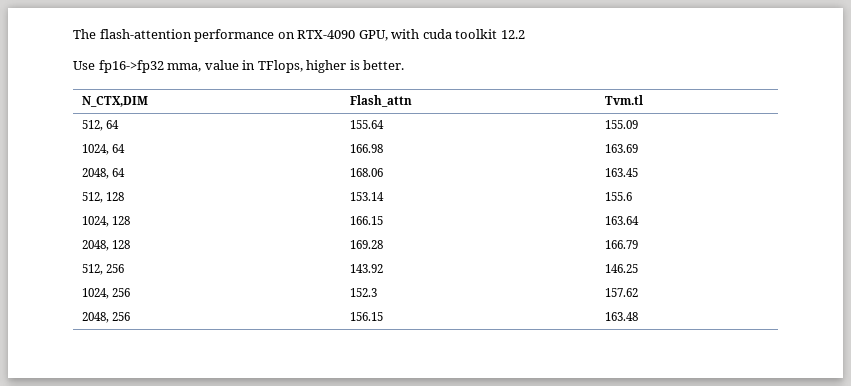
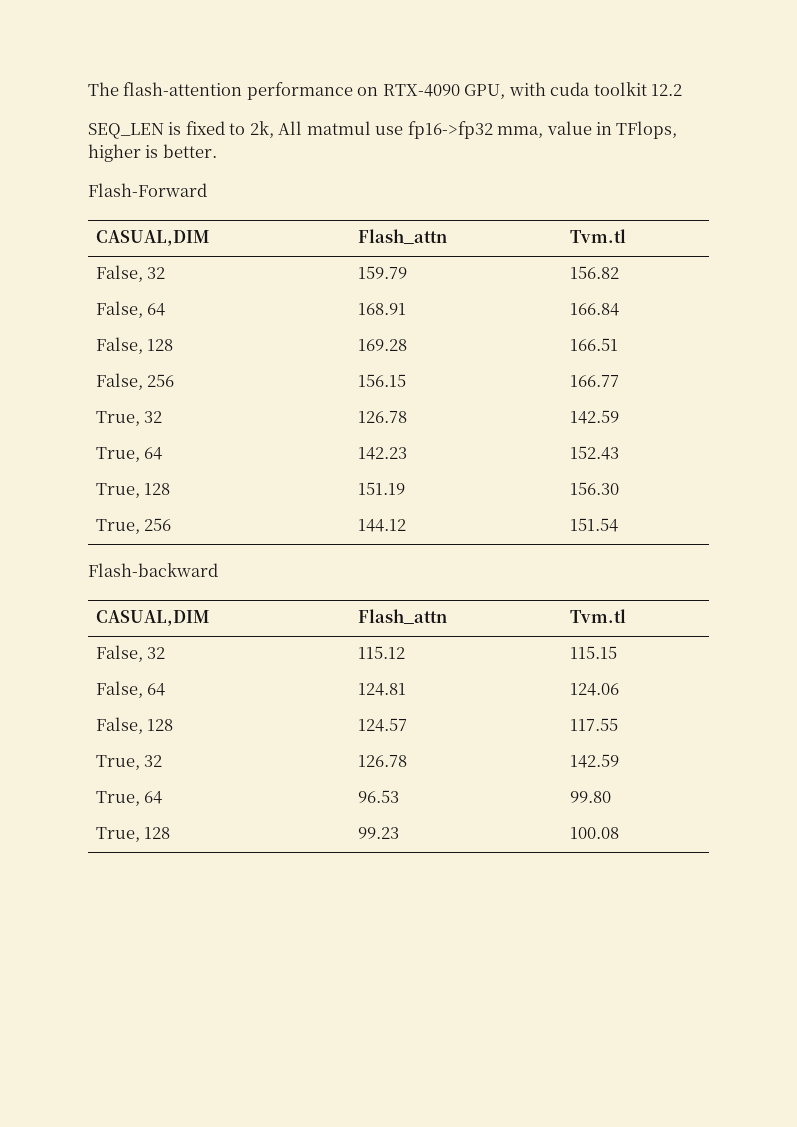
- Use fp16->fp32 mma, value in TFlops, higher is better.
+ SEQ_LEN is fixed to 2k, All matmul use fp16->fp32 mma, value in TFlops, higher is better.
- N_CTX,DIM | Flash_attn | Tvm.tl
- 512, 64 | 155.64 | 155.09
- 1024, 64 | 166.98 | 163.69
- 2048, 64 | 168.06 | 163.45
- 512, 128 | 153.14 | 155.6
- 1024, 128 | 166.15 | 163.64
- 2048, 128 | 169.28 | 166.79
- 512, 256 | 143.92 | 146.25
- 1024, 256 | 152.3 | 157.62
- 2048, 256 | 156.15 | 163.48
+ Flash-Forward
+ CASUAL,DIM | Flash_attn | Tvm.tl
+ False, 32 | 159.79 | 156.82
+ False, 64 | 168.91 | 166.84
+ False, 128 | 169.28 | 166.51
+ False, 256 | 156.15 | 166.77
+ True, 32 | 126.78 | 142.59
+ True, 64 | 142.23 | 152.43
+ True, 128 | 151.19 | 156.30
+ True, 256 | 144.12 | 151.54
+ Flash-backward
+ CASUAL,DIM | Flash_attn | Tvm.tl
+ False, 32 | 115.12 | 115.15
+ False, 64 | 124.81 | 124.06
+ False, 128 | 124.57 | 117.55
+ True, 32 | 126.78 | 142.59
+ True, 64 | 96.53 | 99.80
+ True, 128 | 99.23 | 100.08

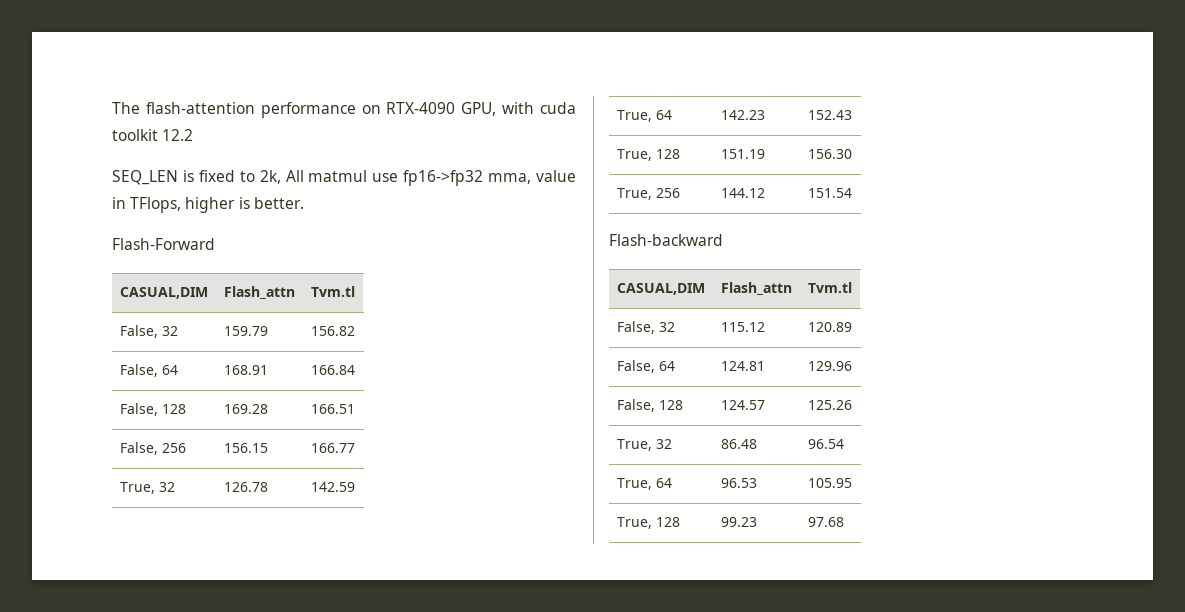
- False, 32 | 115.12 | 115.15
+ False, 32 | 115.12 | 120.89
- False, 64 | 124.81 | 124.06
+ False, 64 | 124.81 | 129.96
- False, 128 | 124.57 | 117.55
- True, 32 | 126.78 | 142.59
+ False, 128 | 124.57 | 125.26
+ True, 32 | 86.48 | 96.54
- True, 64 | 96.53 | 99.80
+ True, 64 | 96.53 | 105.95
- True, 128 | 99.23 | 100.08
+ True, 128 | 99.23 | 97.68

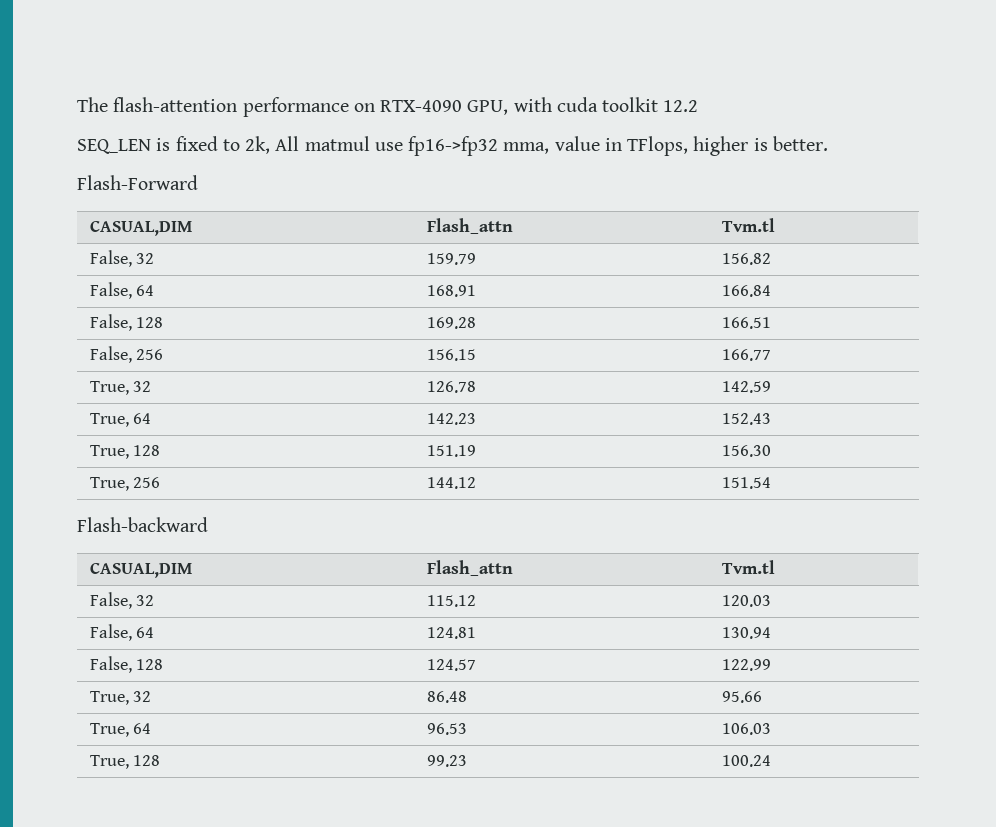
- False, 32 | 115.12 | 120.89
+ False, 32 | 115.12 | 120.03
- False, 64 | 124.81 | 129.96
+ False, 64 | 124.81 | 130.94
- False, 128 | 124.57 | 125.26
+ False, 128 | 124.57 | 122.99
- True, 32 | 86.48 | 96.54
+ True, 32 | 86.48 | 95.66
- True, 64 | 96.53 | 105.95
+ True, 64 | 96.53 | 106.03
- True, 128 | 99.23 | 97.68
+ True, 128 | 99.23 | 100.24

